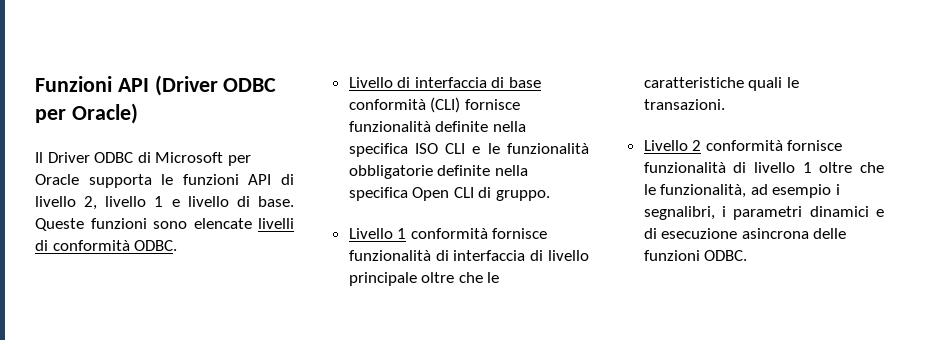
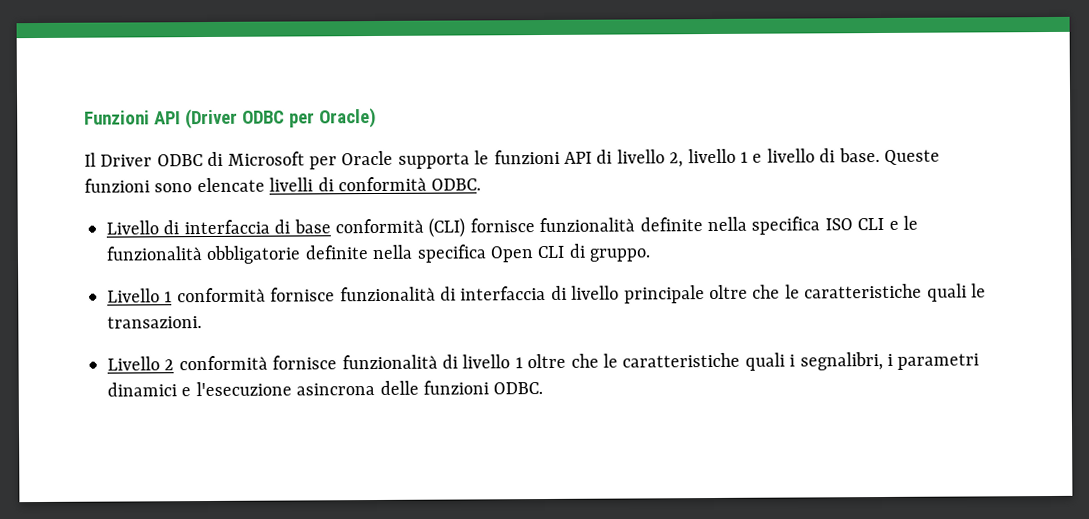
- Livello 2 conformità fornisce funzionalità di livello 1 oltre che le funzionalità, ad esempio i segnalibri, i parametri dinamici e di esecuzione asincrona delle funzioni ODBC.
+ Livello 2 conformità fornisce funzionalità di livello 1 oltre che le caratteristiche quali i segnalibri, i parametri dinamici e l'esecuzione asincrona delle funzioni ODBC.

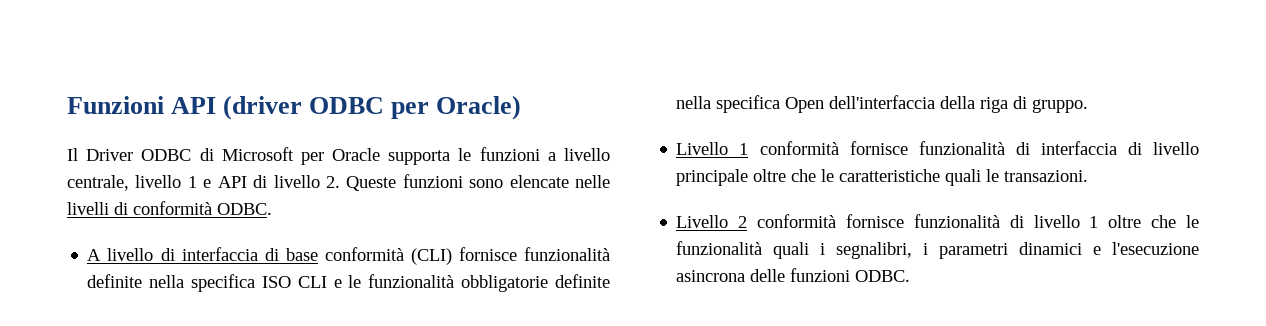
- Funzioni API (Driver ODBC per Oracle)
+ Funzioni API (driver ODBC per Oracle)
- Il Driver ODBC di Microsoft per Oracle supporta le funzioni API di livello 2, livello 1 e livello di base. Queste funzioni sono elencate livelli di conformità ODBC.
+ Il Driver ODBC di Microsoft per Oracle supporta le funzioni a livello centrale, livello 1 e API di livello 2. Queste funzioni sono elencate nelle livelli di conformità ODBC.
- Livello di interfaccia di base conformità (CLI) fornisce funzionalità definite nella specifica ISO CLI e le funzionalità obbligatorie definite nella specifica Open CLI di gruppo.
+ A livello di interfaccia di base conformità (CLI) fornisce funzionalità definite nella specifica ISO CLI e le funzionalità obbligatorie definite nella specifica Open dell'interfaccia della riga di gruppo.
- Livello 2 conformità fornisce funzionalità di livello 1 oltre che le caratteristiche quali i segnalibri, i parametri dinamici e l'esecuzione asincrona delle funzioni ODBC.
+ Livello 2 conformità fornisce funzionalità di livello 1 oltre che le funzionalità quali i segnalibri, i parametri dinamici e l'esecuzione asincrona delle funzioni ODBC.

